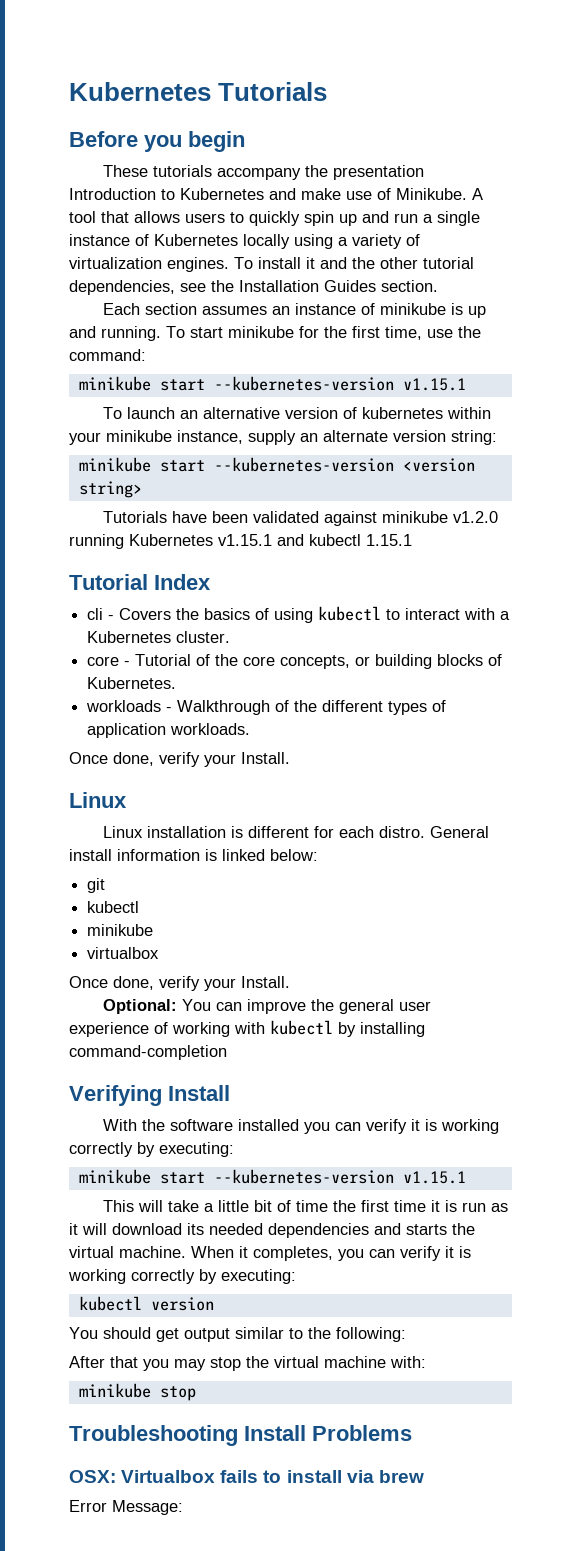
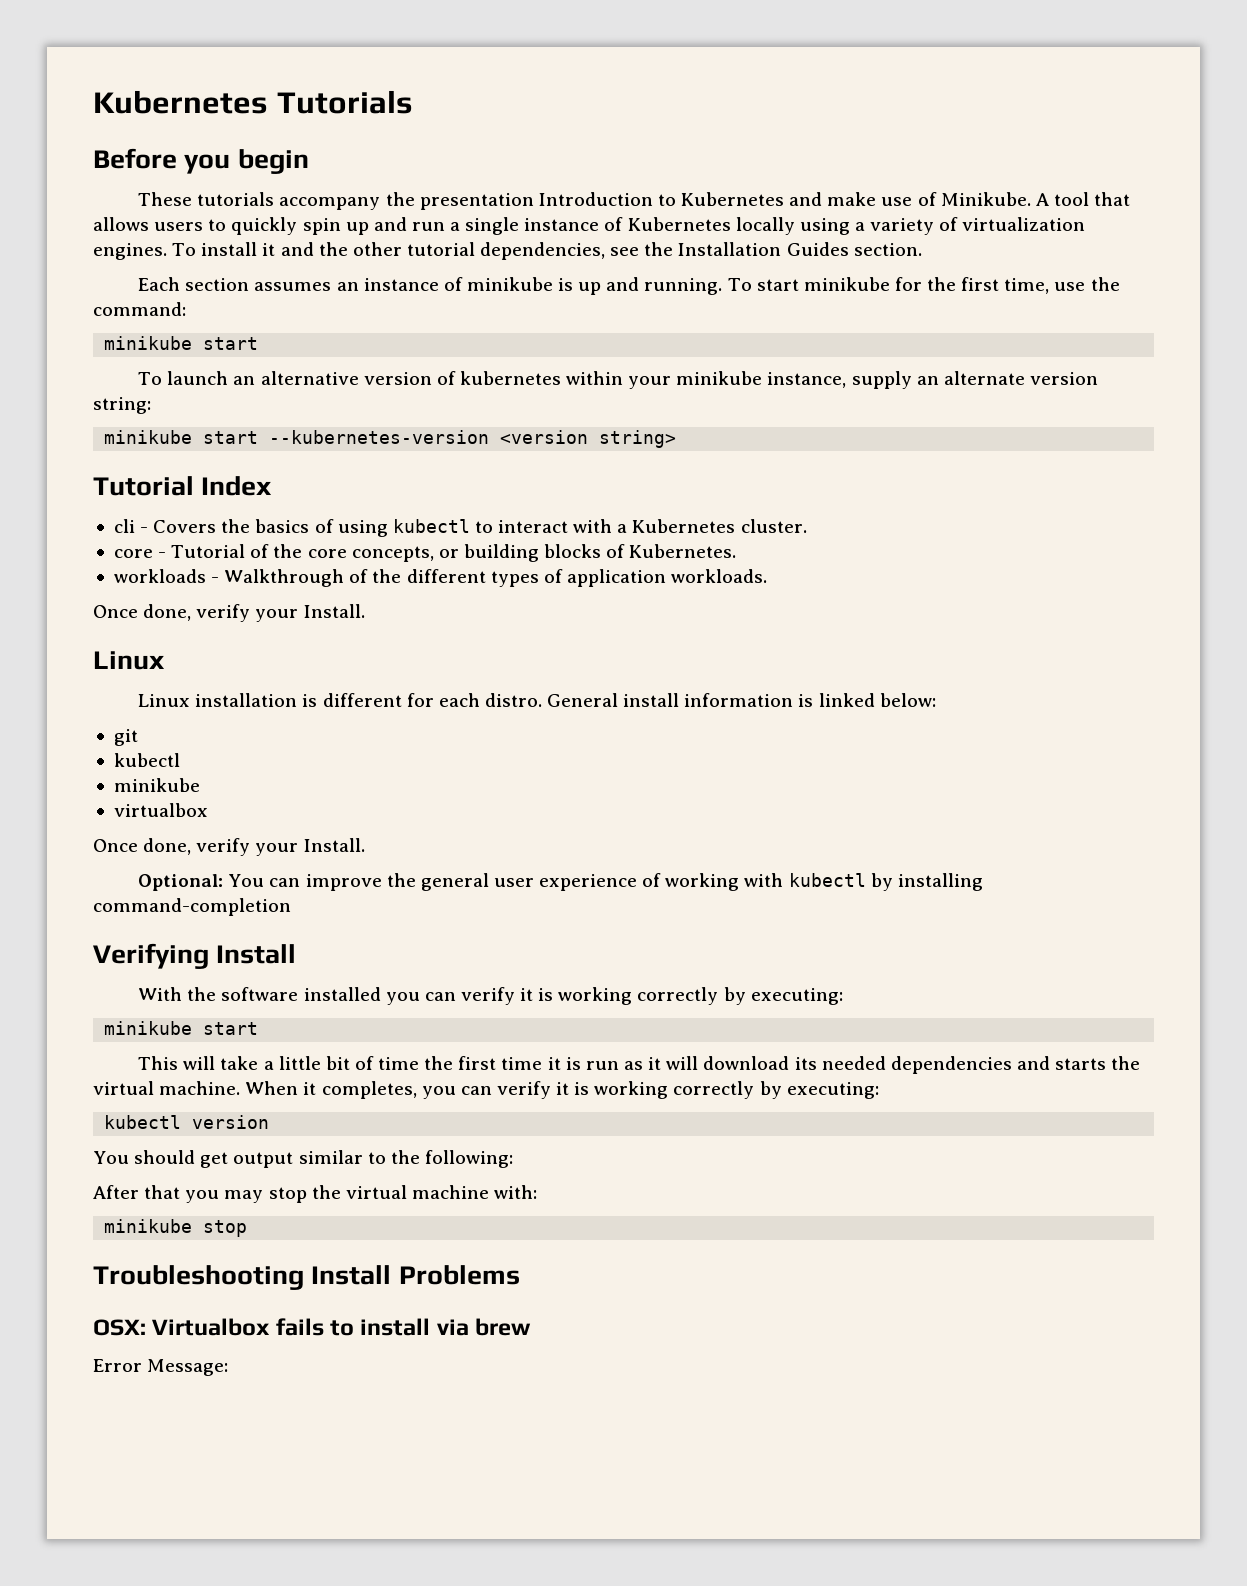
  To start minikube for the first time, use the command:
- minikube start --kubernetes-version v1.15.1
+ minikube start
- Tutorials have been validated against minikube v1.2.0 running Kubernetes v1.15.1 and kubectl 1.15.1
  With the software installed you can verify it is working correctly by executing:
- minikube start --kubernetes-version v1.15.1
+ minikube start

